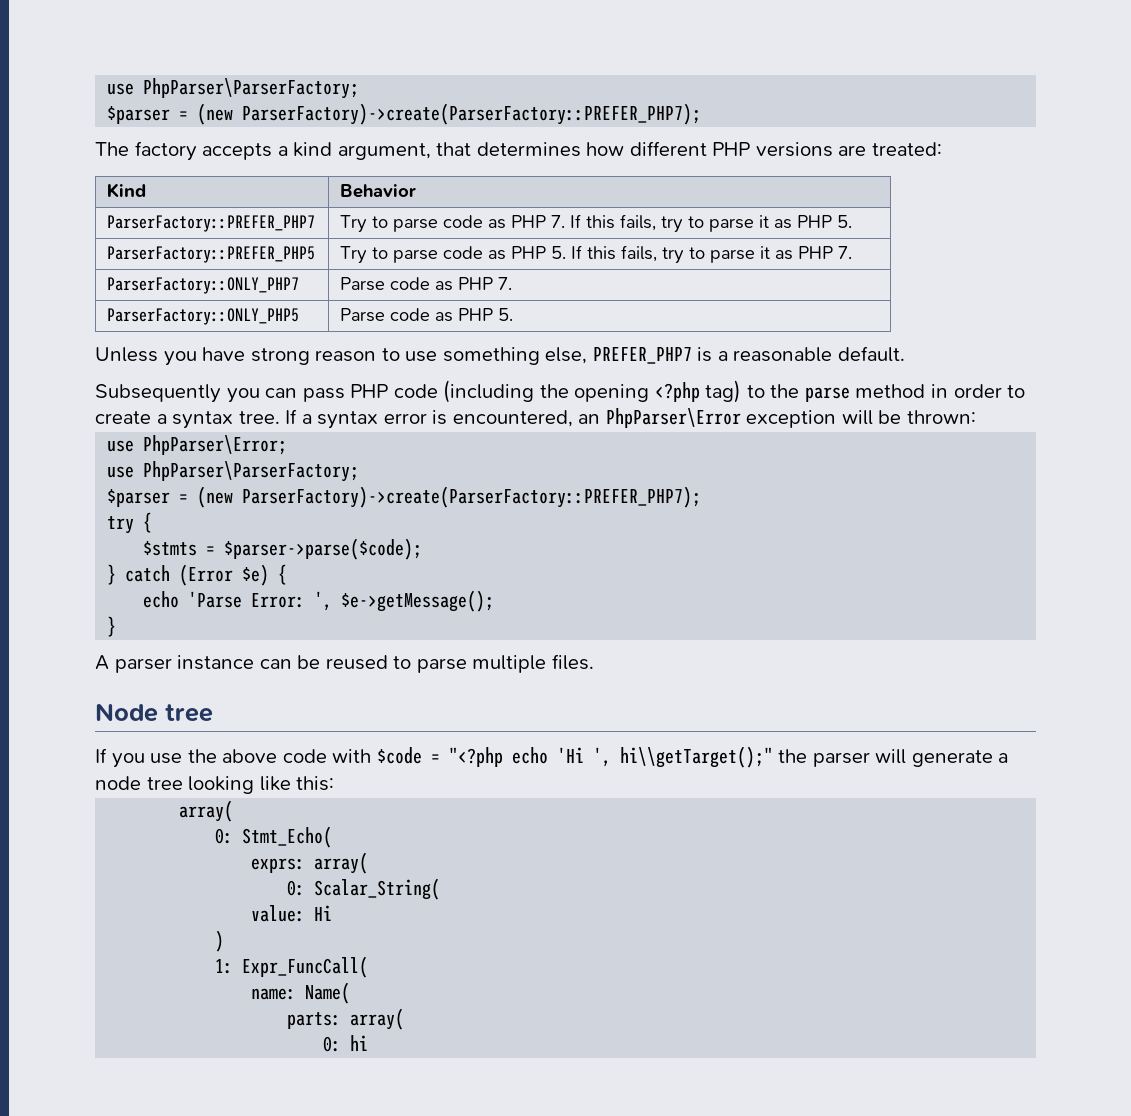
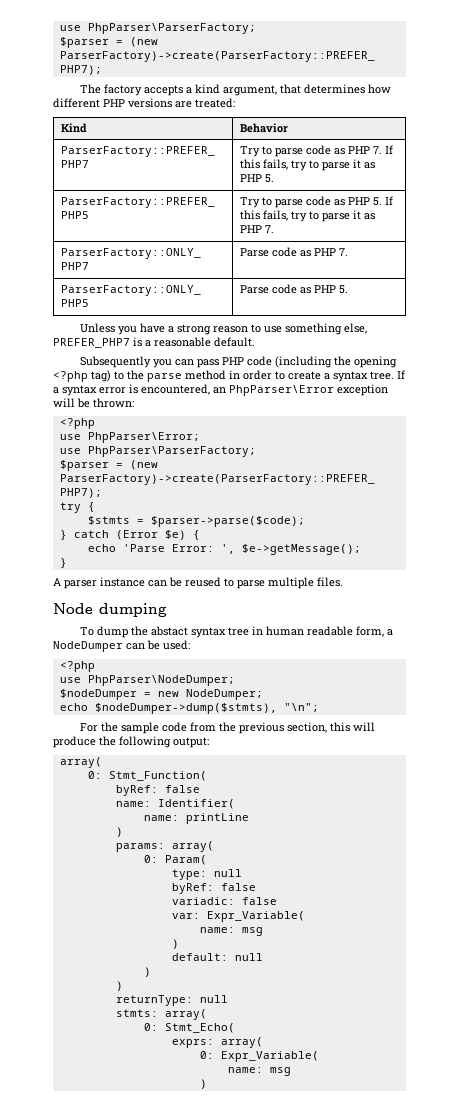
- Unless you have strong reason to use something else, PREFER_PHP7 is a reasonable default.
+ Unless you have a strong reason to use something else, PREFER_PHP7 is a reasonable default.
  If a syntax error is encountered, an PhpParser\Error exception will be thrown:
+ <?php
- Node tree
- If you use the above code with $code = "<?php echo 'Hi ', hi\\getTarget();" the parser will generate a node tree looking like this:
+ Node dumping
+ To dump the abstact syntax tree in human readable form, a NodeDumper can be used:
+ <?php
+ use PhpParser\NodeDumper;
+ $nodeDumper = new NodeDumper;
+ echo $nodeDumper->dump($stmts), "\n";
+ For the sample code from the previous section, this will produce the following output:
  array(
+ 0: Stmt_Function(
+ byRef: false
+ name: Identifier(
+ name: printLine
+ )
+ params: array(
+ 0: Param(
+ type: null
+ byRef: false
+ variadic: false
+ var: Expr_Variable(
+ name: msg
+ )
+ default: null
+ )
+ )
+ returnType: null
+ stmts: array(
- 0: Scalar_String(
- value: Hi
+ 0: Expr_Variable(
+ name: msg
  )
- 1: Expr_FuncCall(
- name: Name(
- parts: array(
- 0: hi

